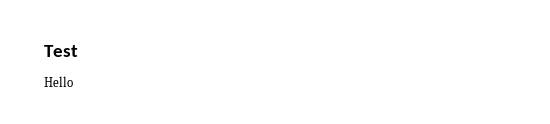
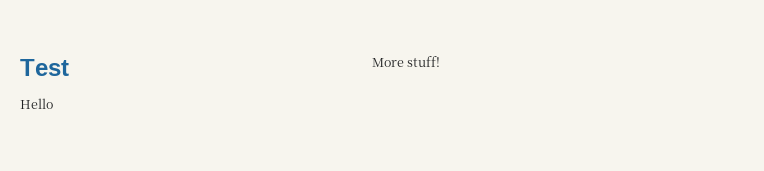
+ More stuff!

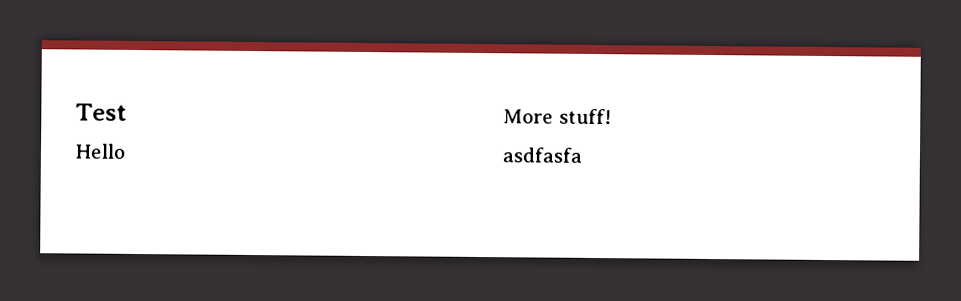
+ asdfasfa

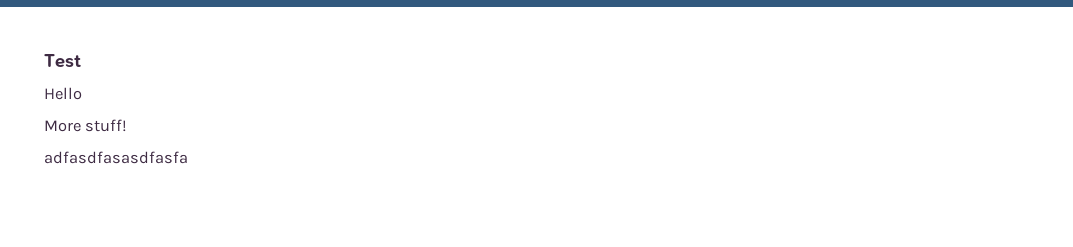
- asdfasfa
+ adfasdfasasdfasfa

